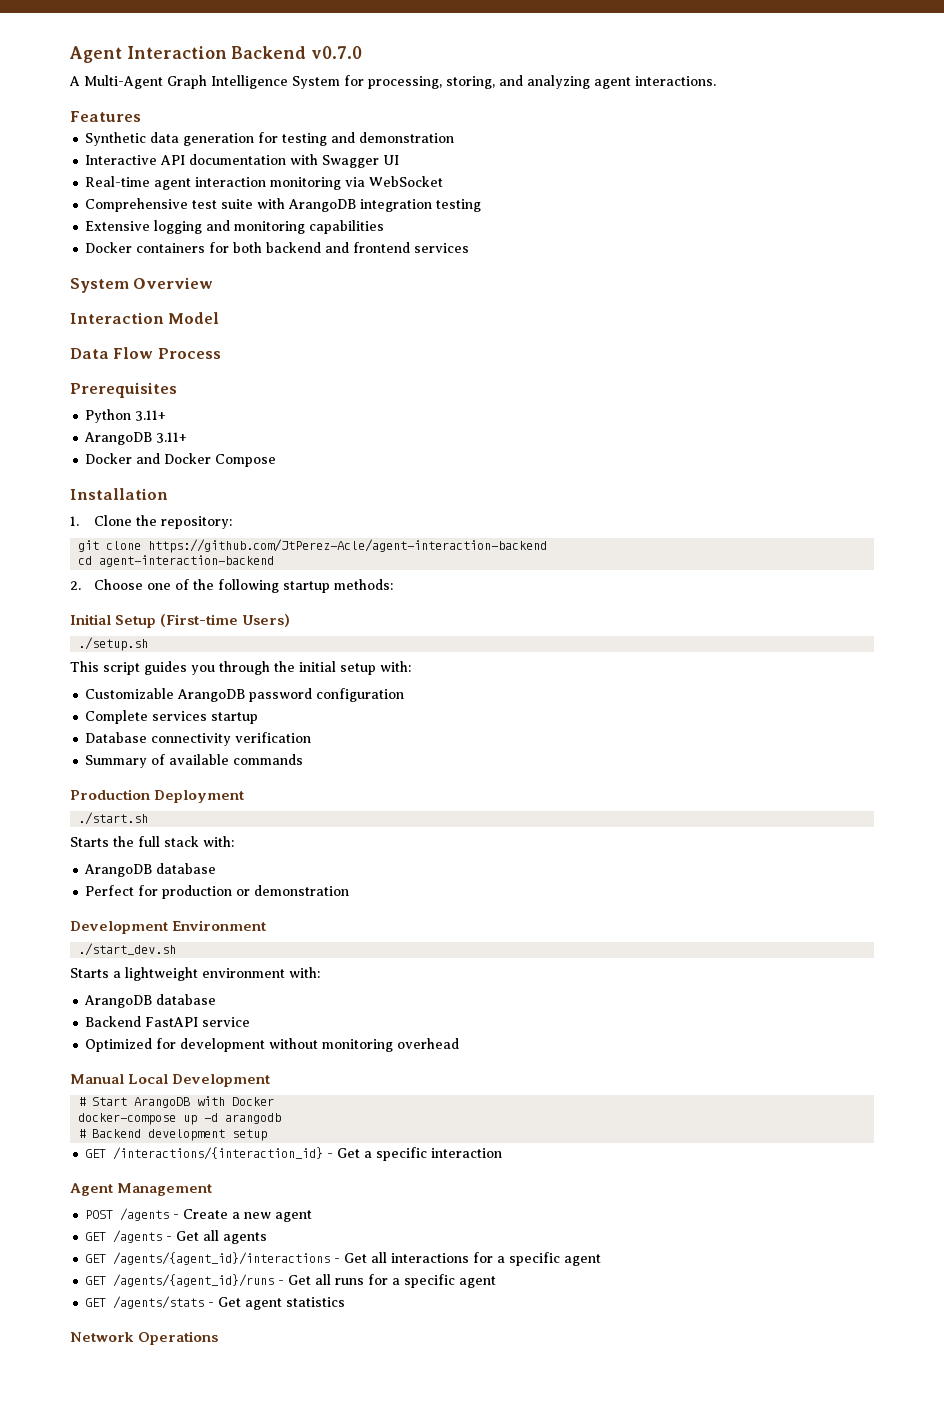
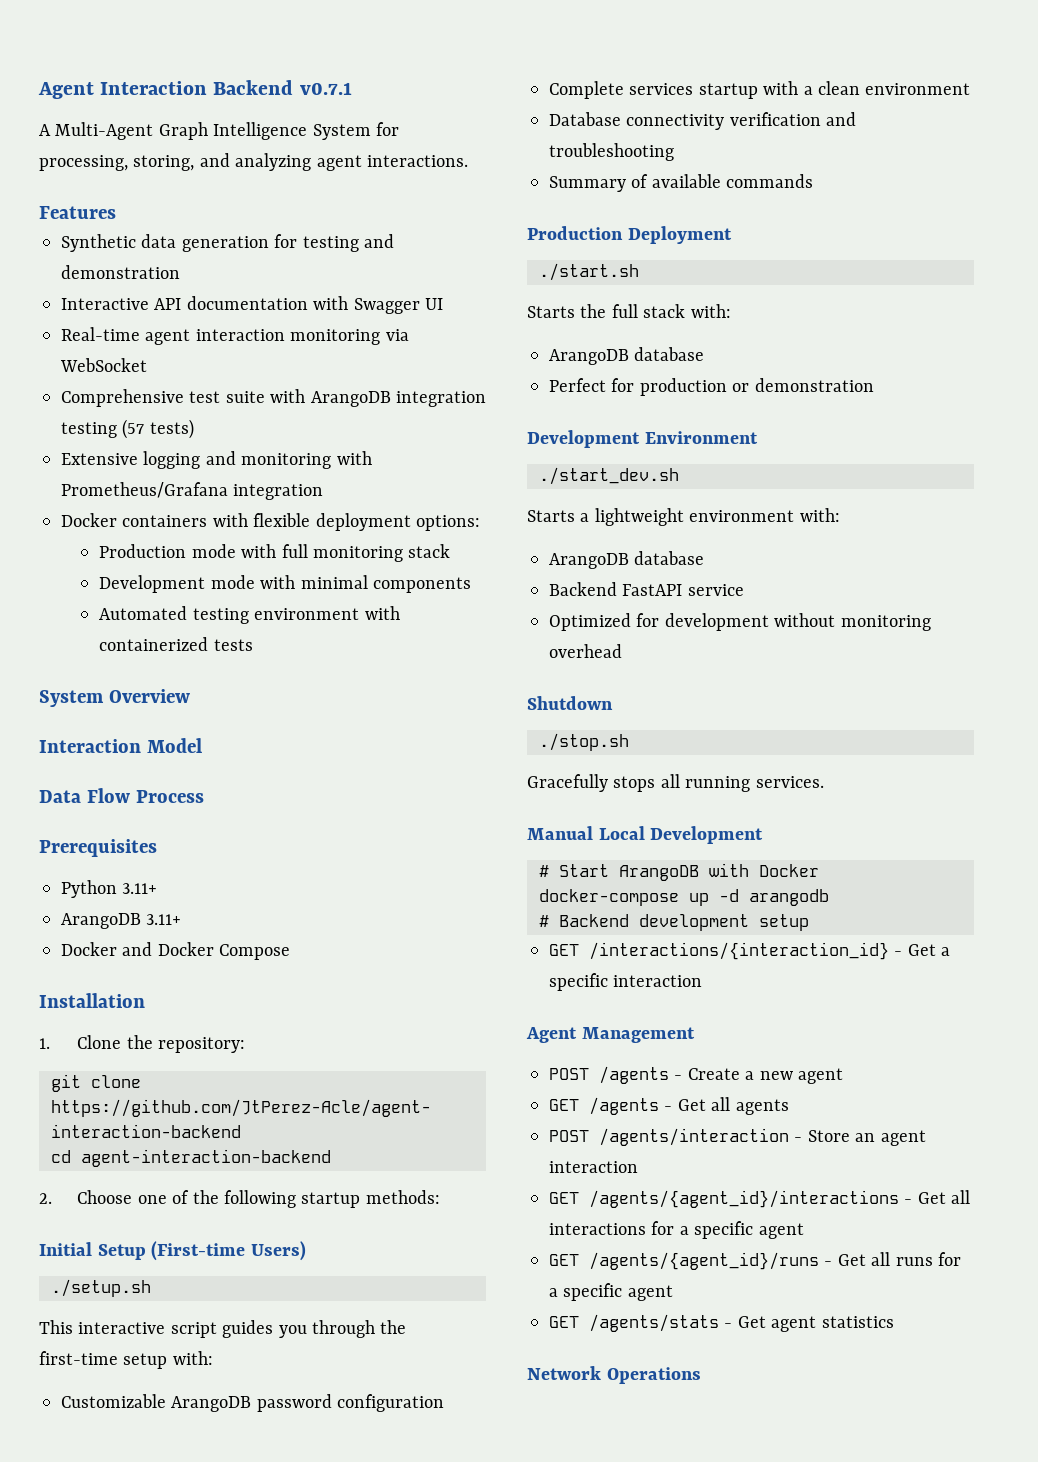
- Agent Interaction Backend v0.7.0
+ Agent Interaction Backend v0.7.1
- Comprehensive test suite with ArangoDB integration testing
+ Comprehensive test suite with ArangoDB integration testing (57 tests)
- Extensive logging and monitoring capabilities
+ Extensive logging and monitoring with Prometheus/Grafana integration
- Docker containers for both backend and frontend services
+ Docker containers with flexible deployment options:
+ Production mode with full monitoring stack
+ Development mode with minimal components
+ Automated testing environment with containerized tests
- This script guides you through the initial setup with:
+ This interactive script guides you through the first-time setup with:
- Complete services startup
+ Complete services startup with a clean environment
- Database connectivity verification
+ Database connectivity verification and troubleshooting
+ Shutdown
+ ./stop.sh
+ Gracefully stops all running services.
+ POST /agents/interaction - Store an agent interaction

